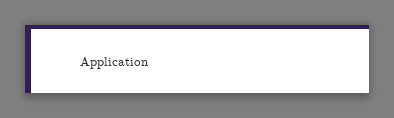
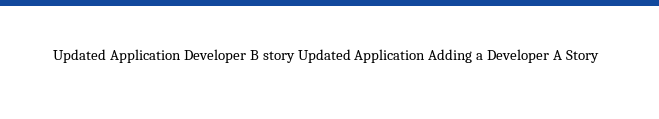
- Application
+ Updated Application Developer B story Updated Application Adding a Developer A Story

